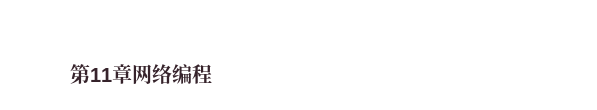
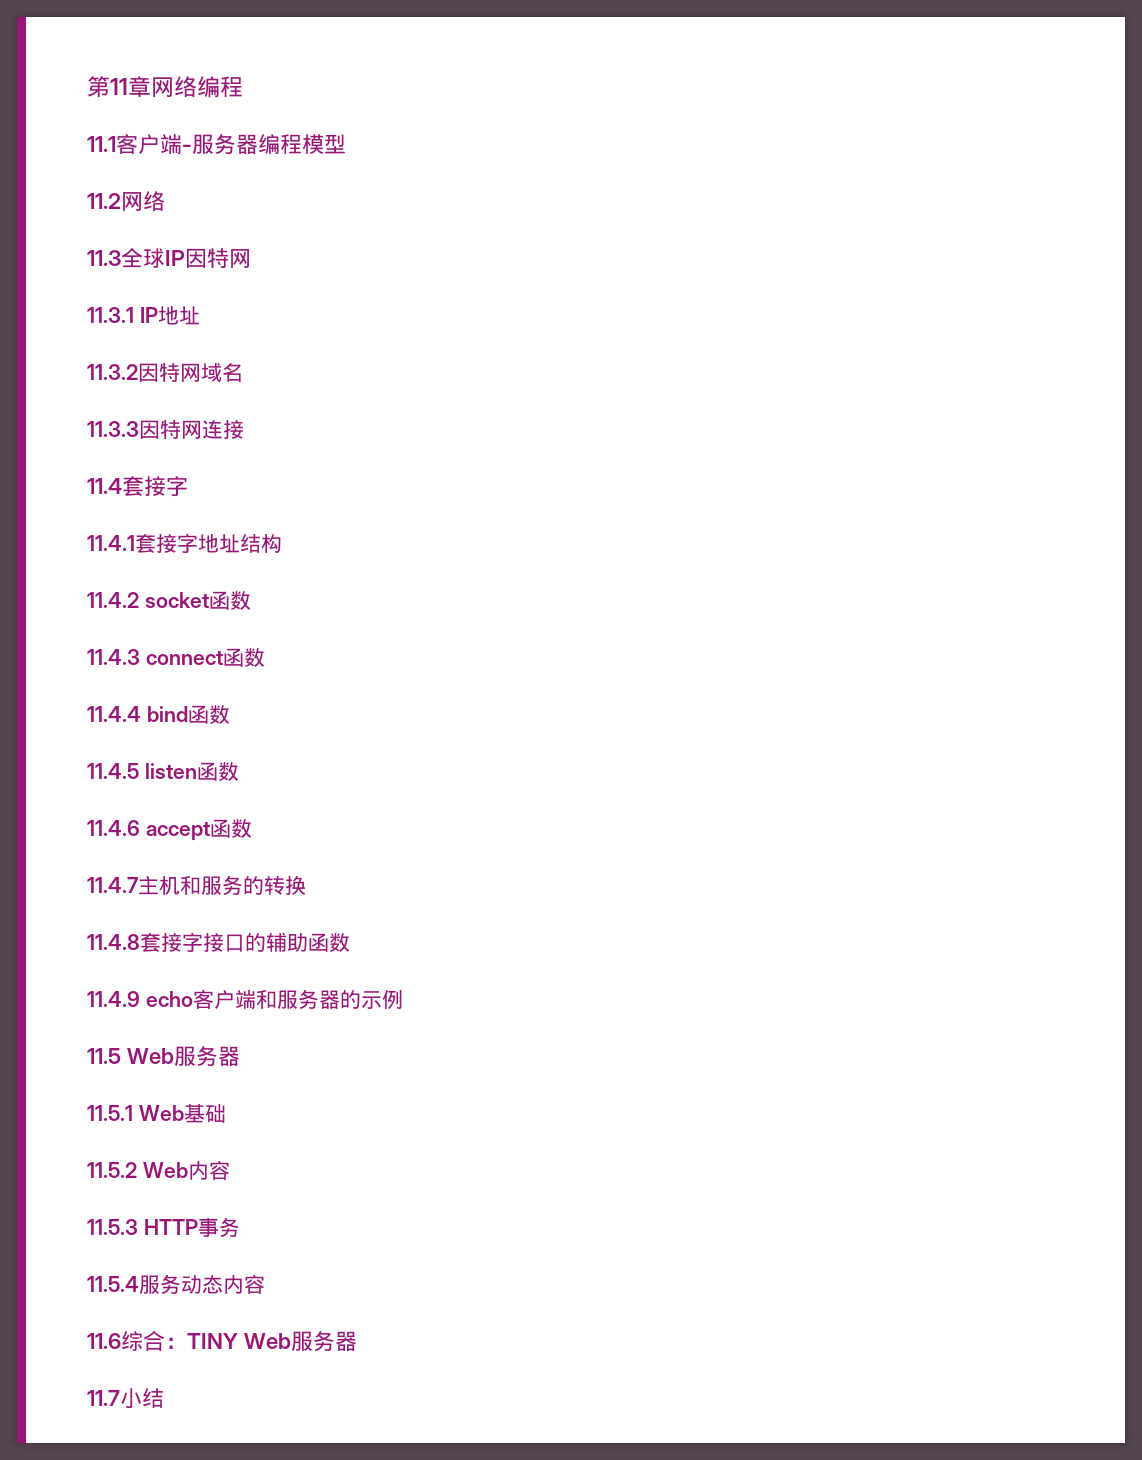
+ 11.1客户端-服务器编程模型
+ 11.2网络
+ 11.3全球IP因特网
+ 11.3.1 IP地址
+ 11.3.2因特网域名
+ 11.3.3因特网连接
+ 11.4套接字
+ 11.4.1套接字地址结构
+ 11.4.2 socket函数
+ 11.4.3 connect函数
+ 11.4.4 bind函数
+ 11.4.5 listen函数
+ 11.4.6 accept函数
+ 11.4.7主机和服务的转换
+ 11.4.8套接字接口的辅助函数
+ 11.4.9 echo客户端和服务器的示例
+ 11.5 Web服务器
+ 11.5.1 Web基础
+ 11.5.2 Web内容
+ 11.5.3 HTTP事务
+ 11.5.4服务动态内容
+ 11.6综合：TINY Web服务器
+ 11.7小结

